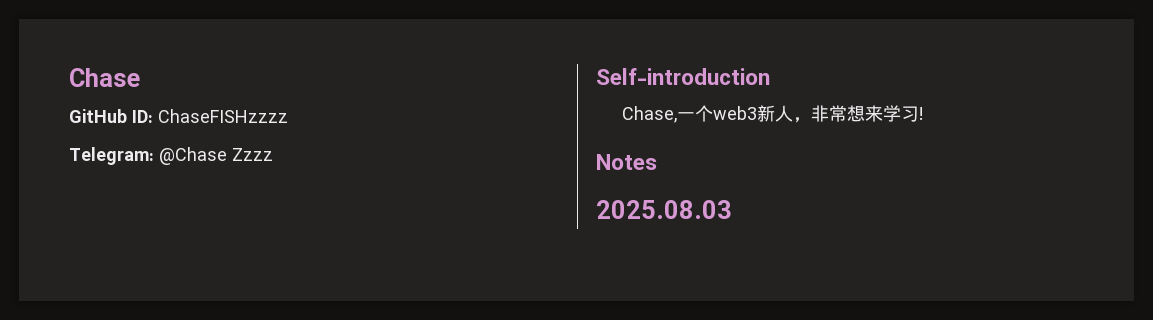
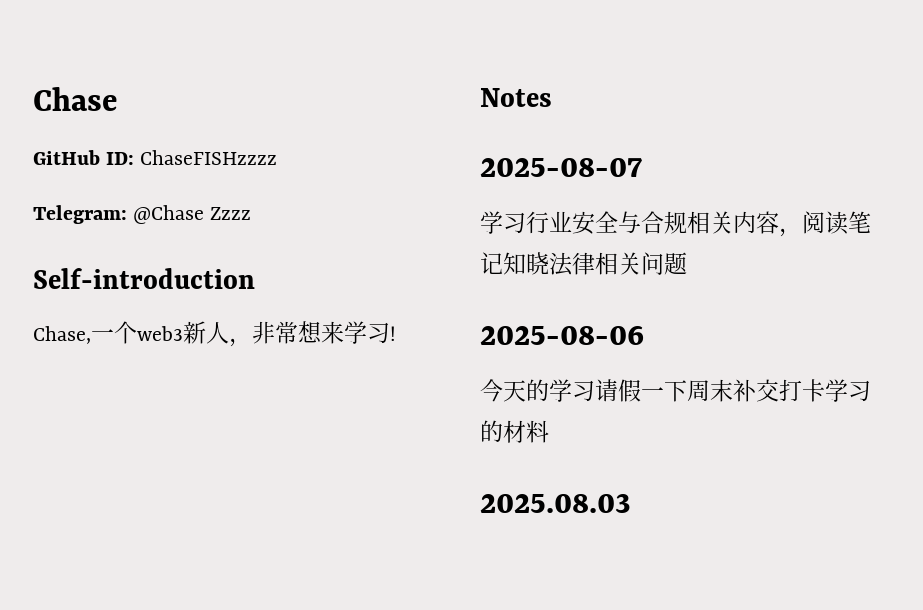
+ 2025-08-07
+ 学习行业安全与合规相关内容，阅读笔记知晓法律相关问题
+ 2025-08-06
+ 今天的学习请假一下周末补交打卡学习的材料

